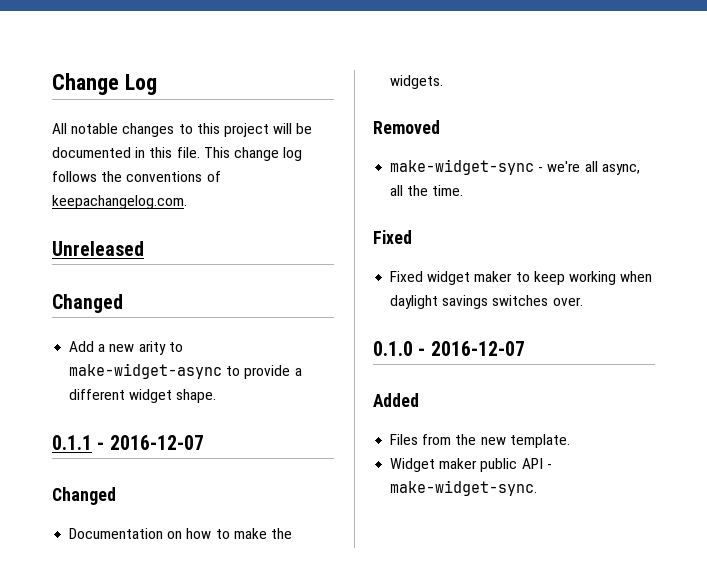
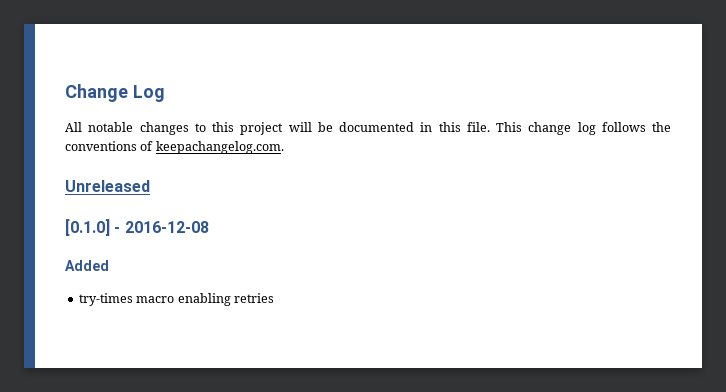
  Unreleased
- Changed
- Add a new arity to make-widget-async to provide a different widget shape.
- 0.1.1 - 2016-12-07
- Changed
- Documentation on how to make the widgets.
- Removed
- make-widget-sync - we're all async, all the time.
- Fixed
- Fixed widget maker to keep working when daylight savings switches over.
- 0.1.0 - 2016-12-07
+ [0.1.0] - 2016-12-08
  Added
- Files from the new template.
- Widget maker public API - make-widget-sync.
+ try-times macro enabling retries

